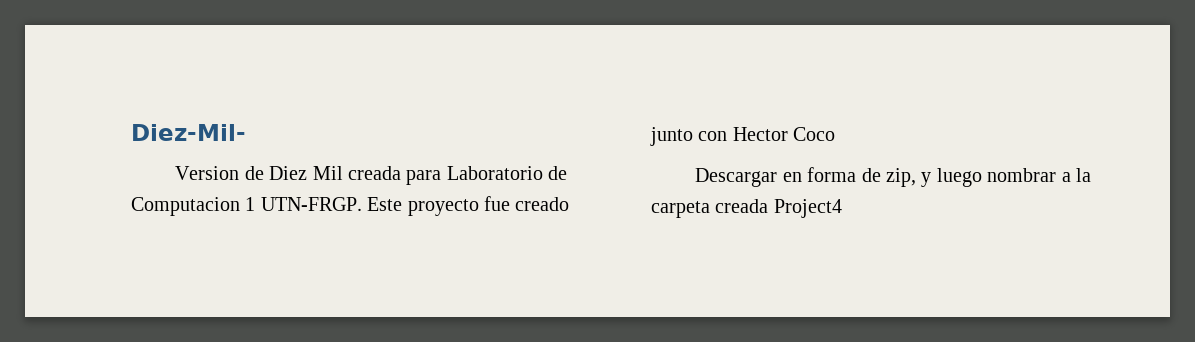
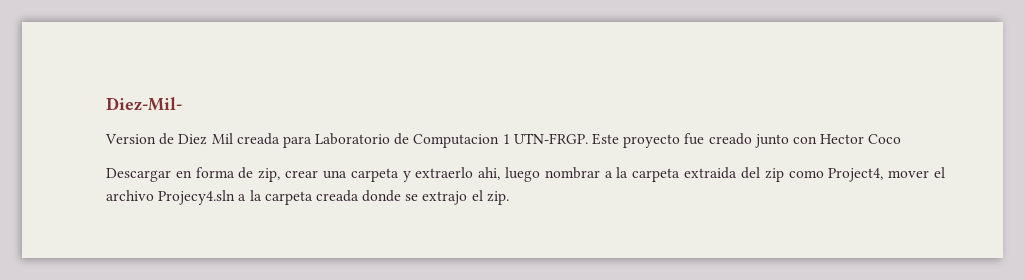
- Descargar en forma de zip, y luego nombrar a la carpeta creada Project4
+ Descargar en forma de zip, crear una carpeta y extraerlo ahi, luego nombrar a la carpeta extraida del zip como Project4, mover el archivo Projecy4.sln a la carpeta creada donde se extrajo el zip.

